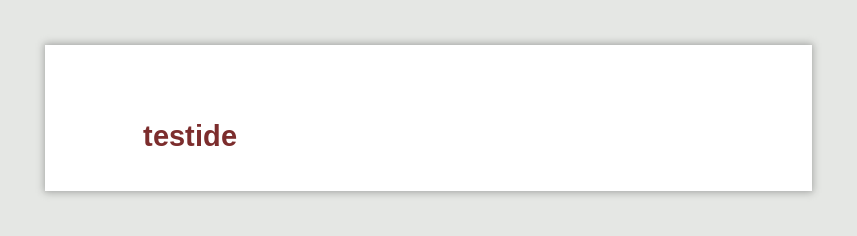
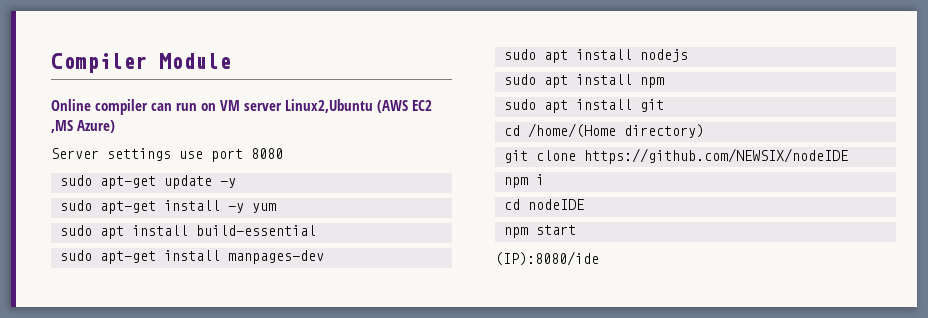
- testide
+ Compiler Module
+ Online compiler can run on VM server Linux2,Ubuntu (AWS EC2 ,MS Azure)
+ Server settings use port 8080
+ sudo apt-get update -y
+ sudo apt-get install -y yum
+ sudo apt install build-essential
+ sudo apt-get install manpages-dev
+ sudo apt install nodejs
+ sudo apt install npm
+ sudo apt install git
+ cd /home/(Home directory)
+ git clone https://github.com/NEWSIX/nodeIDE
+ npm i
+ cd nodeIDE
+ npm start
+ (IP):8080/ide

